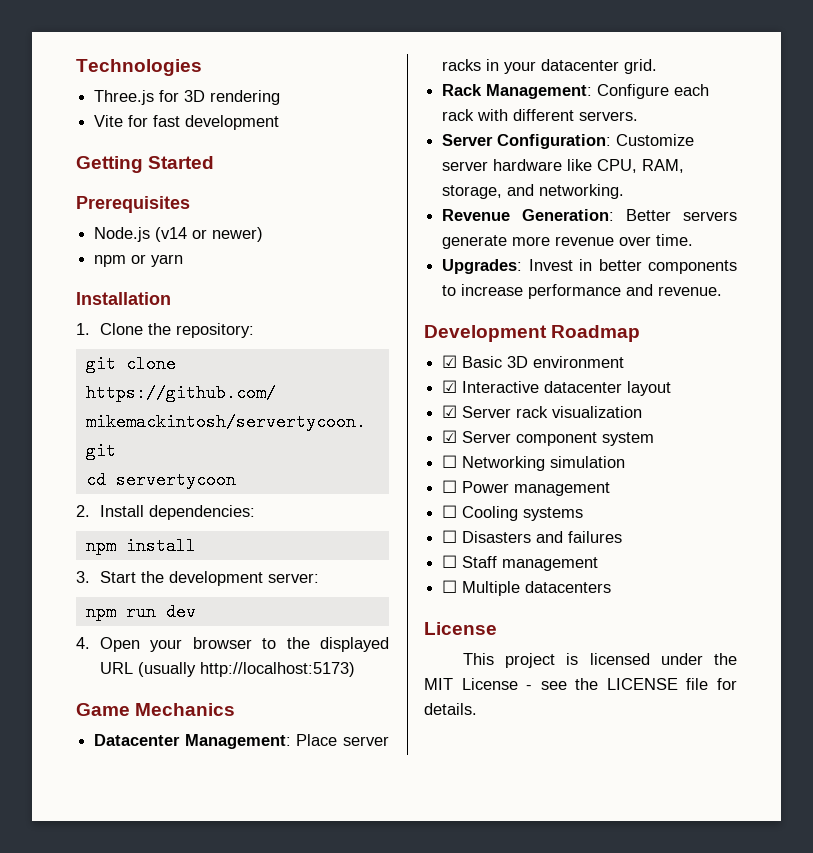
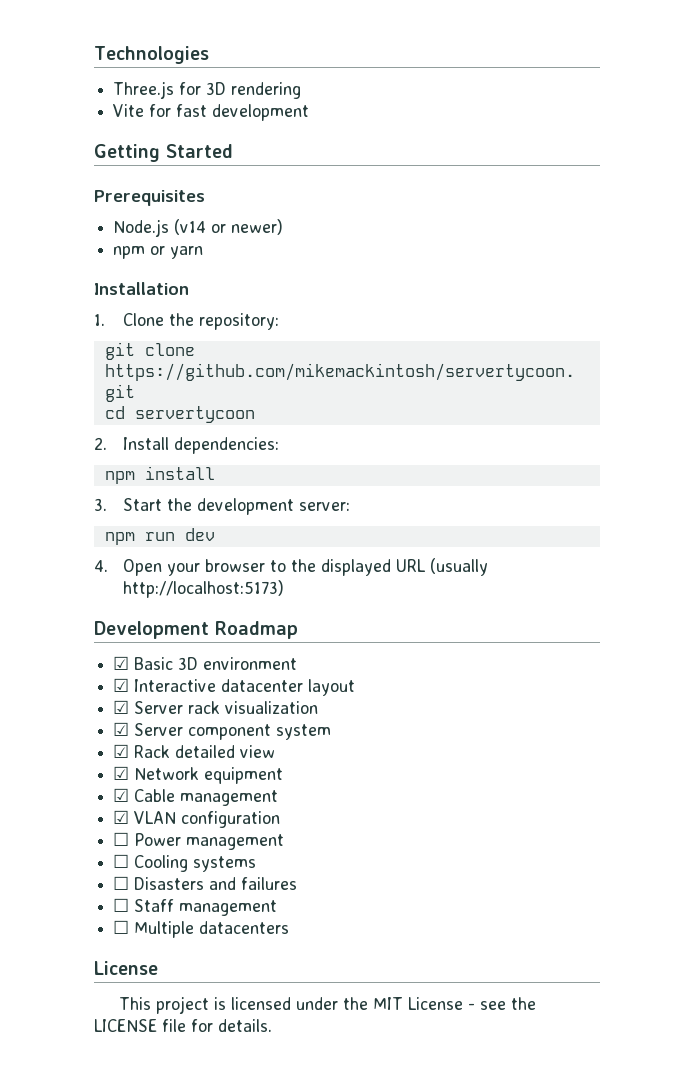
- Game Mechanics
- Datacenter Management: Place server racks in your datacenter grid.
- Rack Management: Configure each rack with different servers.
- Server Configuration: Customize server hardware like CPU, RAM, storage, and networking.
- Revenue Generation: Better servers generate more revenue over time.
- Upgrades: Invest in better components to increase performance and revenue.
- ☐ Networking simulation
+ ☑ Rack detailed view
+ ☑ Network equipment
+ ☑ Cable management
+ ☑ VLAN configuration

